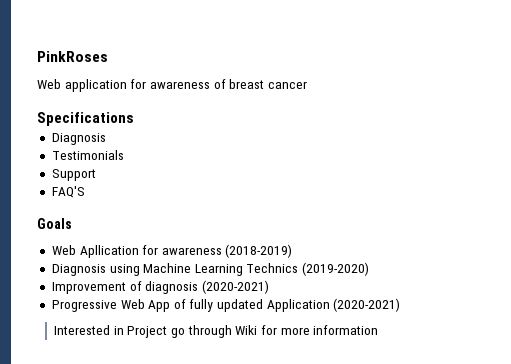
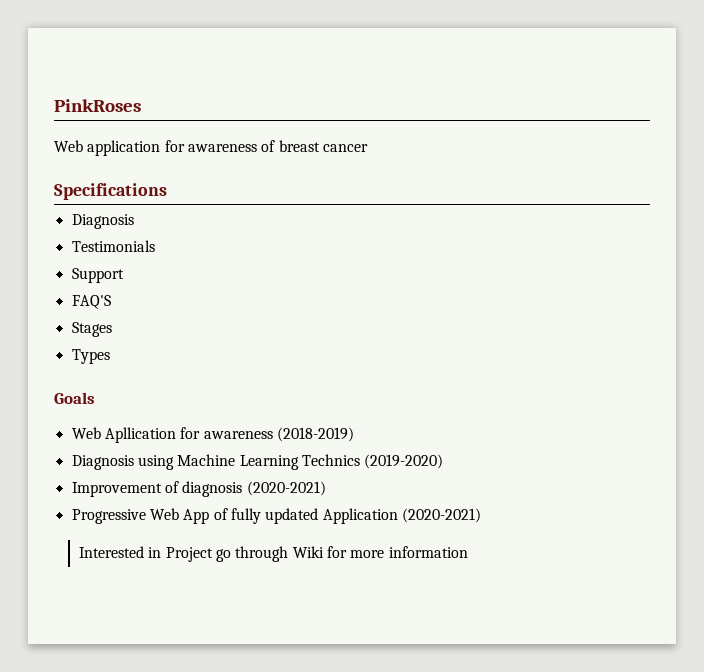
+ Stages
+ Types

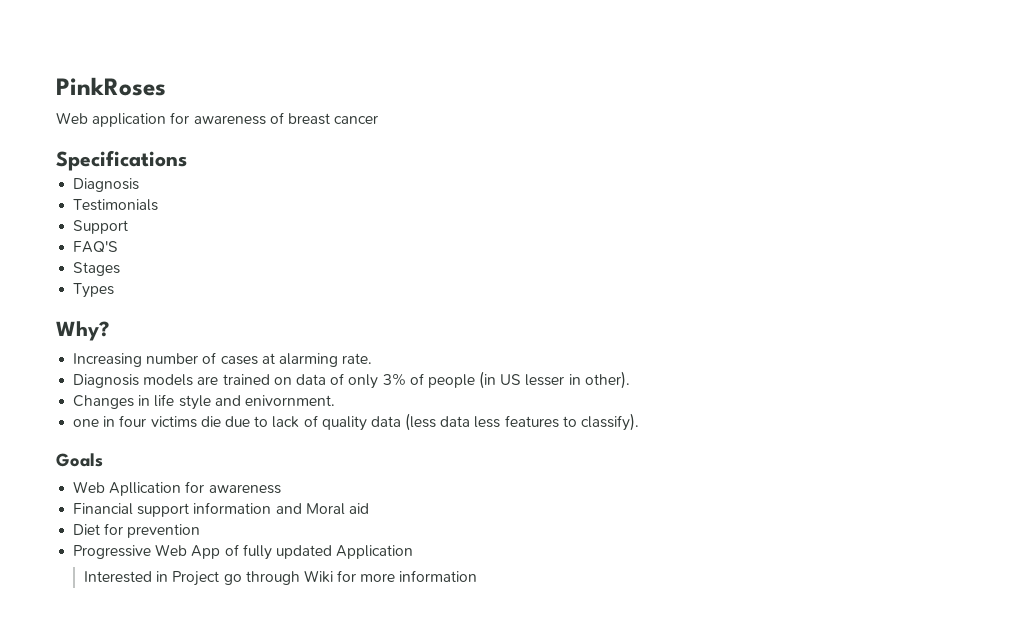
+ Why?
+ Increasing number of cases at alarming rate.
+ Diagnosis models are trained on data of only 3% of people (in US lesser in other).
+ Changes in life style and enivornment.
+ one in four victims die due to lack of quality data (less data less features to classify).
- Web Apllication for awareness (2018-2019)
- Diagnosis using Machine Learning Technics (2019-2020)
- Improvement of diagnosis (2020-2021)
+ Web Apllication for awareness
+ Financial support information and Moral aid
+ Diet for prevention
- Progressive Web App of fully updated Application (2020-2021)
+ Progressive Web App of fully updated Application

